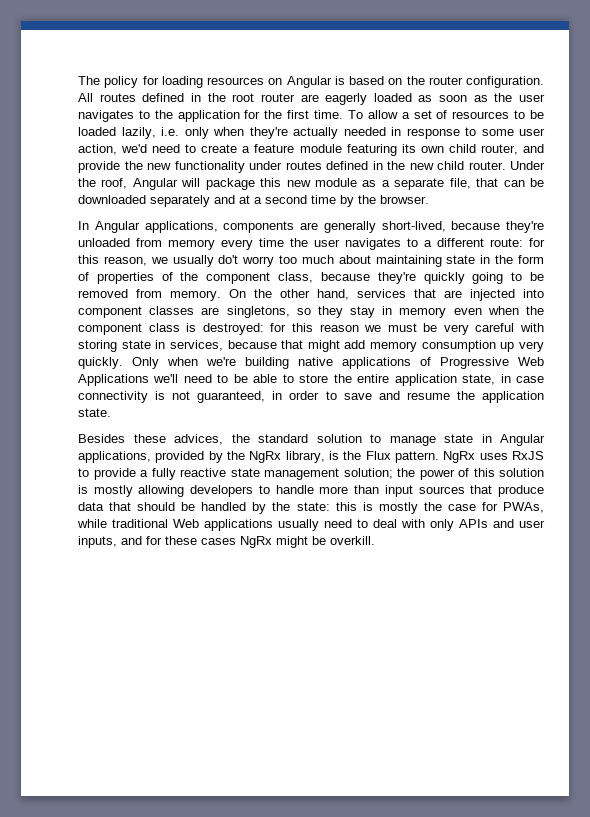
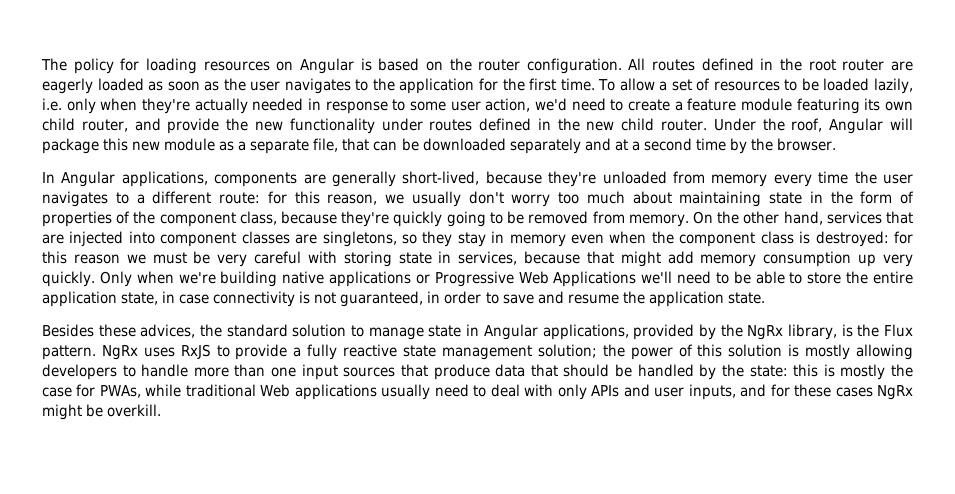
- In Angular applications, components are generally short-lived, because they're unloaded from memory every time the user navigates to a different route: for this reason, we usually do't worry too much about maintaining state in the form of properties of the component class, because they're quickly going to be removed from memory.
+ In Angular applications, components are generally short-lived, because they're unloaded from memory every time the user navigates to a different route: for this reason, we usually don't worry too much about maintaining state in the form of properties of the component class, because they're quickly going to be removed from memory.
- Only when we're building native applications of Progressive Web Applications we'll need to be able to store the entire application state, in case connectivity is not guaranteed, in order to save and resume the application state.
+ Only when we're building native applications or Progressive Web Applications we'll need to be able to store the entire application state, in case connectivity is not guaranteed, in order to save and resume the application state.
- the power of this solution is mostly allowing developers to handle more than input sources that produce data that should be handled by the state:
+ the power of this solution is mostly allowing developers to handle more than one input sources that produce data that should be handled by the state:

